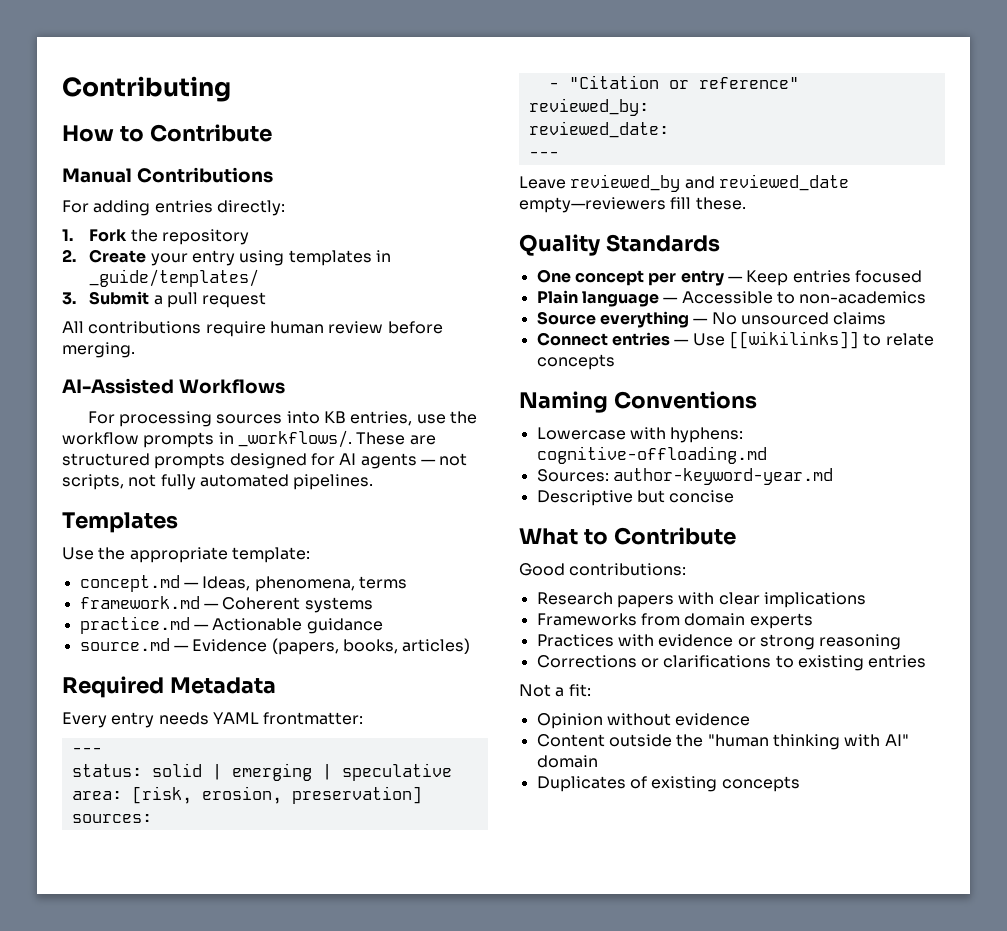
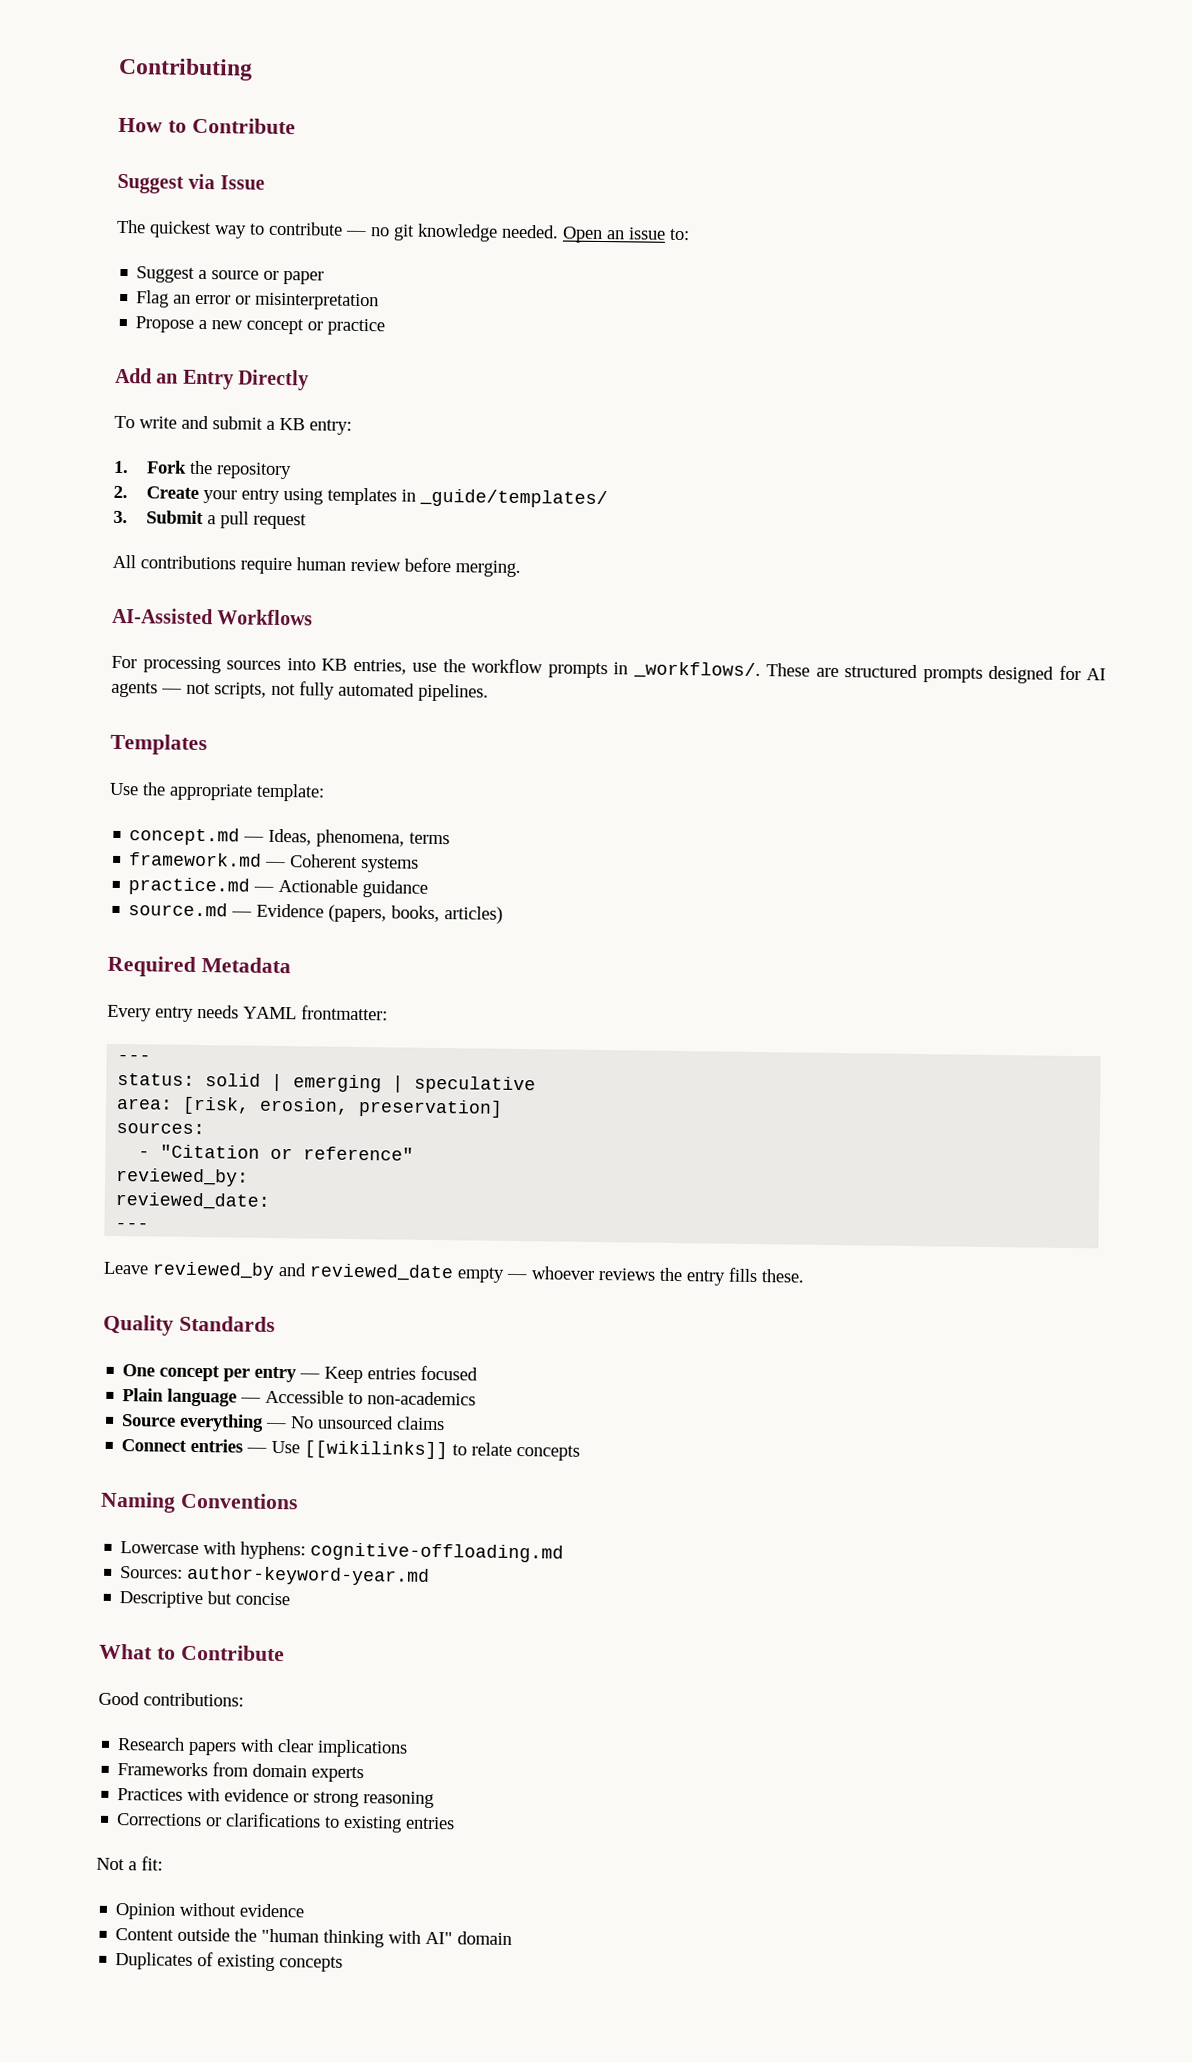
- Manual Contributions
- For adding entries directly:
+ Suggest via Issue
+ The quickest way to contribute — no git knowledge needed. Open an issue to:
+ Suggest a source or paper
+ Flag an error or misinterpretation
+ Propose a new concept or practice
+ Add an Entry Directly
+ To write and submit a KB entry:
- Leave reviewed_by and reviewed_date empty—reviewers fill these.
+ Leave reviewed_by and reviewed_date empty — whoever reviews the entry fills these.

